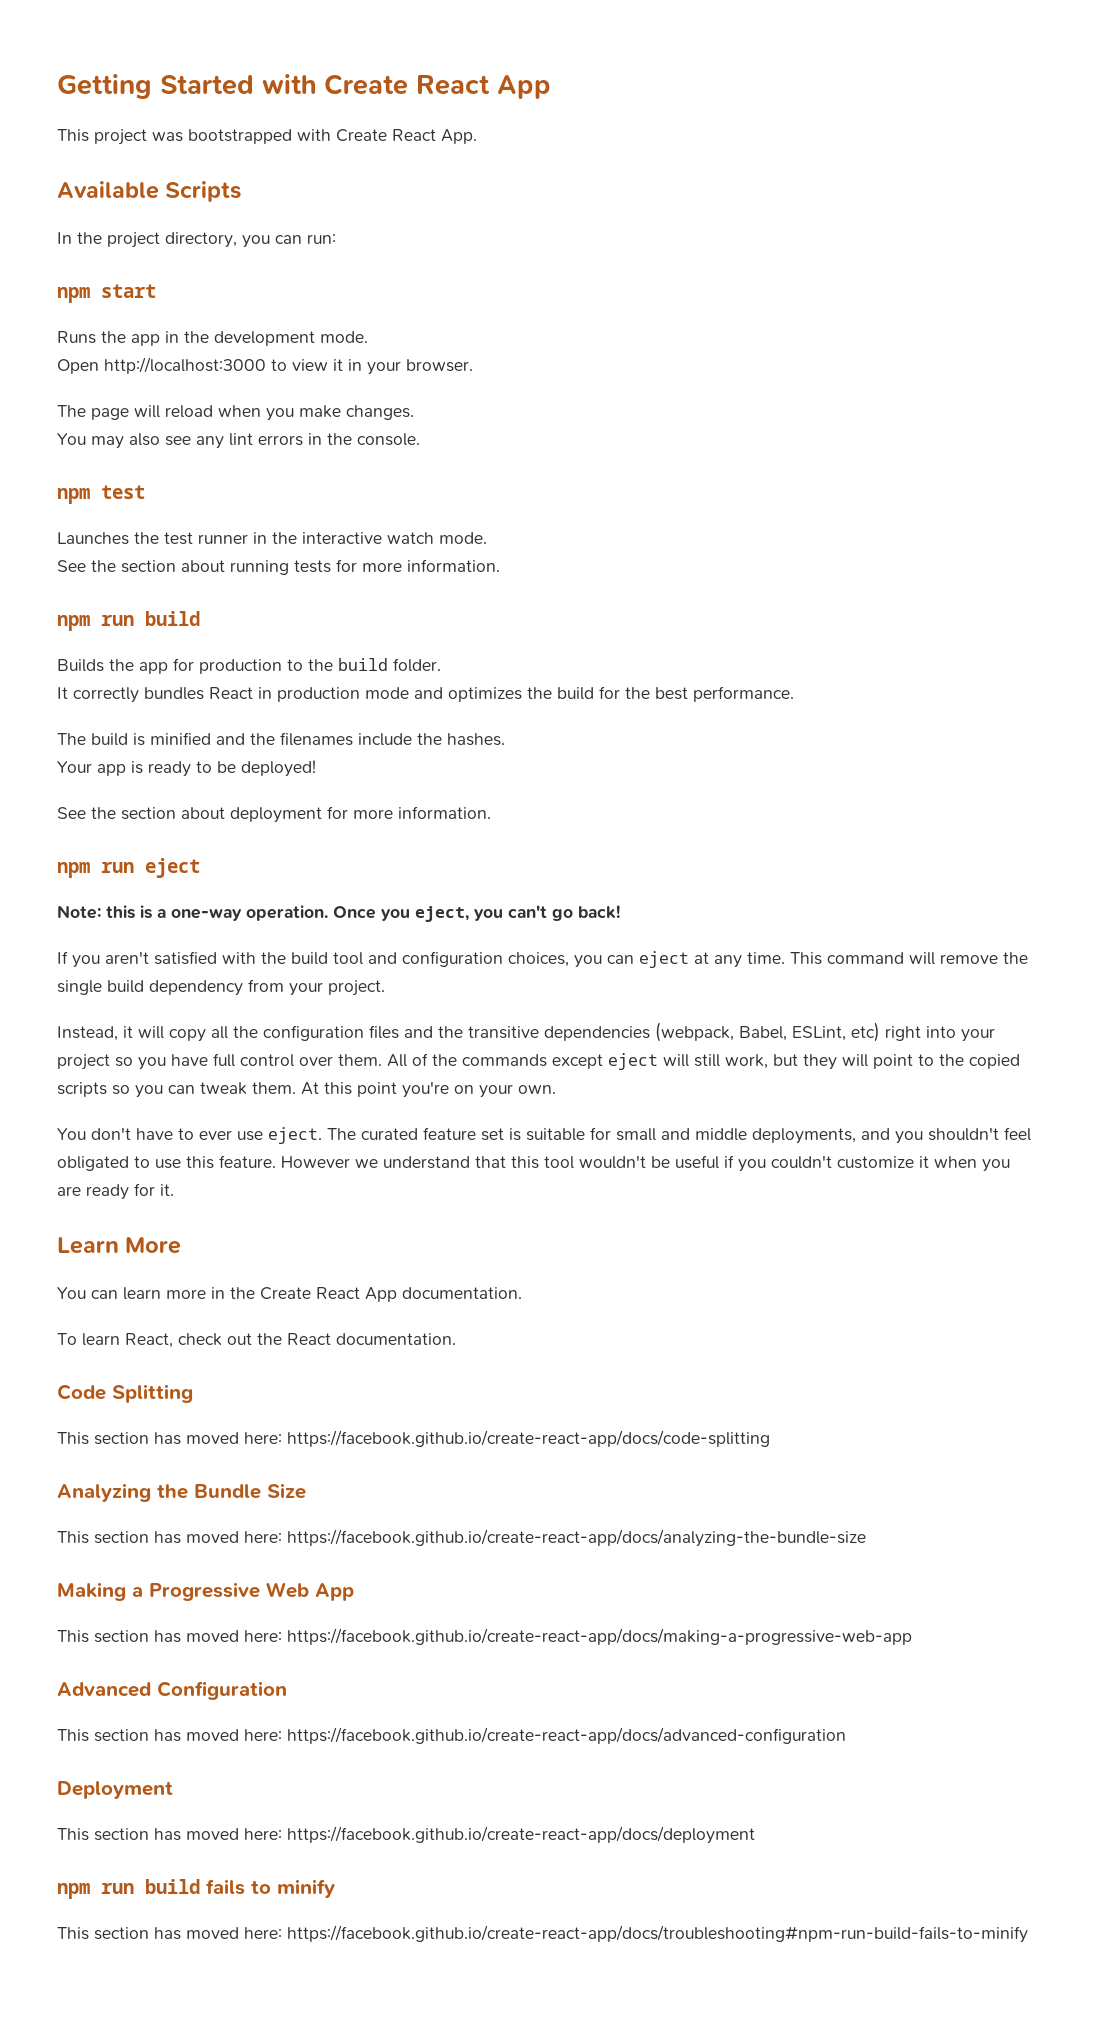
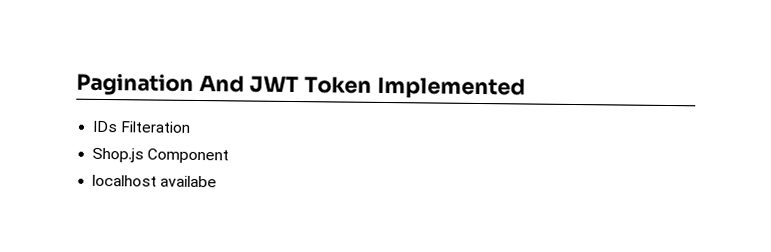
- Getting Started with Create React App
- This project was bootstrapped with Create React App.
- Available Scripts
- In the project directory, you can run:
- npm start
- Runs the app in the development mode.
- Open http://localhost:3000 to view it in your browser.
- The page will reload when you make changes.
- You may also see any lint errors in the console.
- npm test
- Launches the test runner in the interactive watch mode.
- See the section about running tests for more information.
- npm run build
- Builds the app for production to the build folder.
- It correctly bundles React in production mode and optimizes the build for the best performance.
- The build is minified and the filenames include the hashes.
- Your app is ready to be deployed!
- See the section about deployment for more information.
- npm run eject
- Note: this is a one-way operation. Once you eject, you can't go back!
- If you aren't satisfied with the build tool and configuration choices, you can eject at any time. This command will remove the single build dependency from your project.
- Instead, it will copy all the configuration files and the transitive dependencies (webpack, Babel, ESLint, etc) right into your project so you have full control over them. All of the commands except eject will still work, but they will point to the copied scripts so you can tweak them. At this point you're on your own.
- You don't have to ever use eject. The curated feature set is suitable for small and middle deployments, and you shouldn't feel obligated to use this feature. However we understand that this tool wouldn't be useful if you couldn't customize it when you are ready for it.
- Learn More
- You can learn more in the Create React App documentation.
- To learn React, check out the React documentation.
- Code Splitting
- This section has moved here: https://facebook.github.io/create-react-app/docs/code-splitting
- Analyzing the Bundle Size
- This section has moved here: https://facebook.github.io/create-react-app/docs/analyzing-the-bundle-size
- Making a Progressive Web App
- This section has moved here: https://facebook.github.io/create-react-app/docs/making-a-progressive-web-app
- Advanced Configuration
- This section has moved here: https://facebook.github.io/create-react-app/docs/advanced-configuration
- Deployment
- This section has moved here: https://facebook.github.io/create-react-app/docs/deployment
- npm run build fails to minify
- This section has moved here: https://facebook.github.io/create-react-app/docs/troubleshooting#npm-run-build-fails-to-minify
+ Pagination And JWT Token Implemented
+ IDs Filteration
+ Shop.js Component
+ localhost availabe

